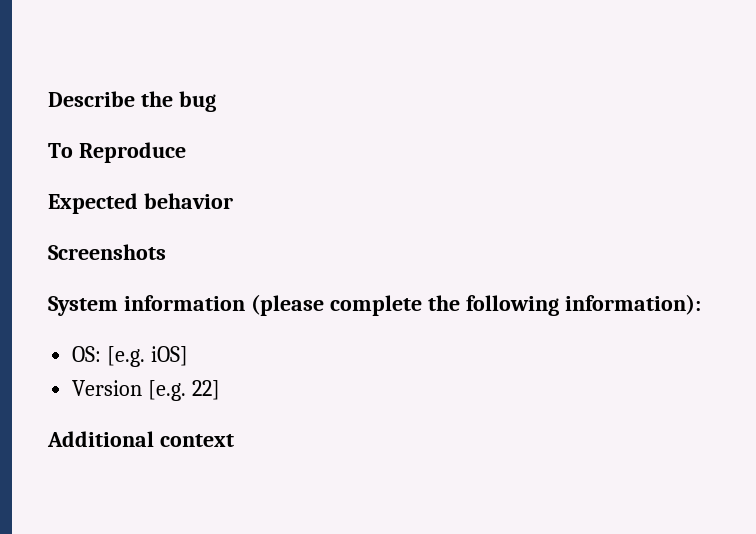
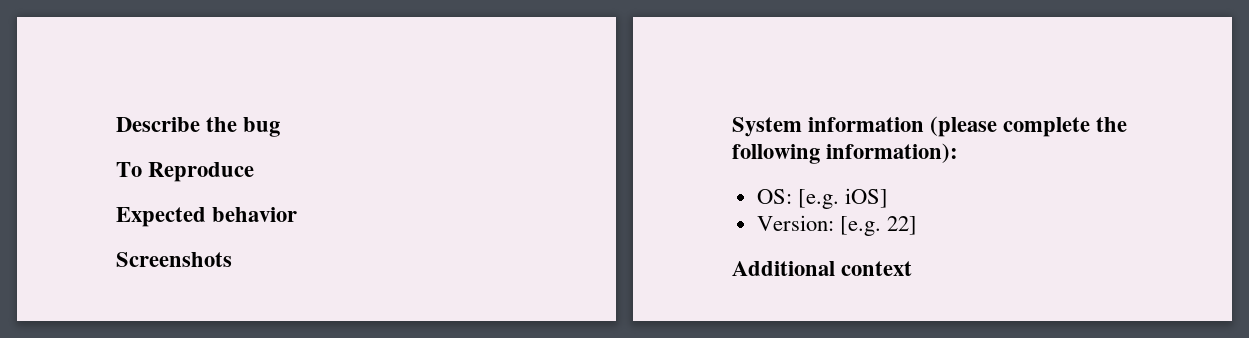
- Version [e.g. 22]
+ Version: [e.g. 22]

